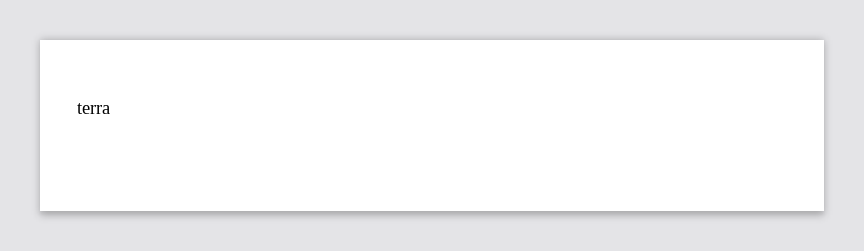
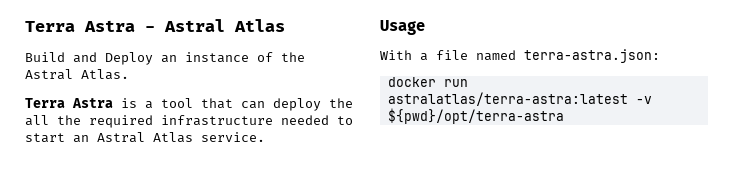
- terra
+ Terra Astra - Astral Atlas
+ Build and Deploy an instance of the Astral Atlas.
+ Terra Astra is a tool that can deploy the all the required infrastructure needed to start an Astral Atlas service.
+ Usage
+ With a file named terra-astra.json:
+ docker run astralatlas/terra-astra:latest -v ${pwd}/opt/terra-astra

